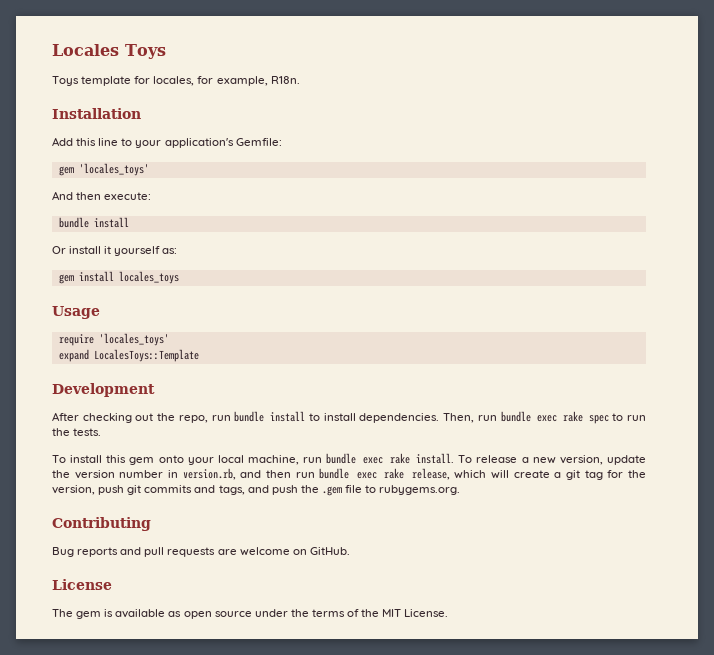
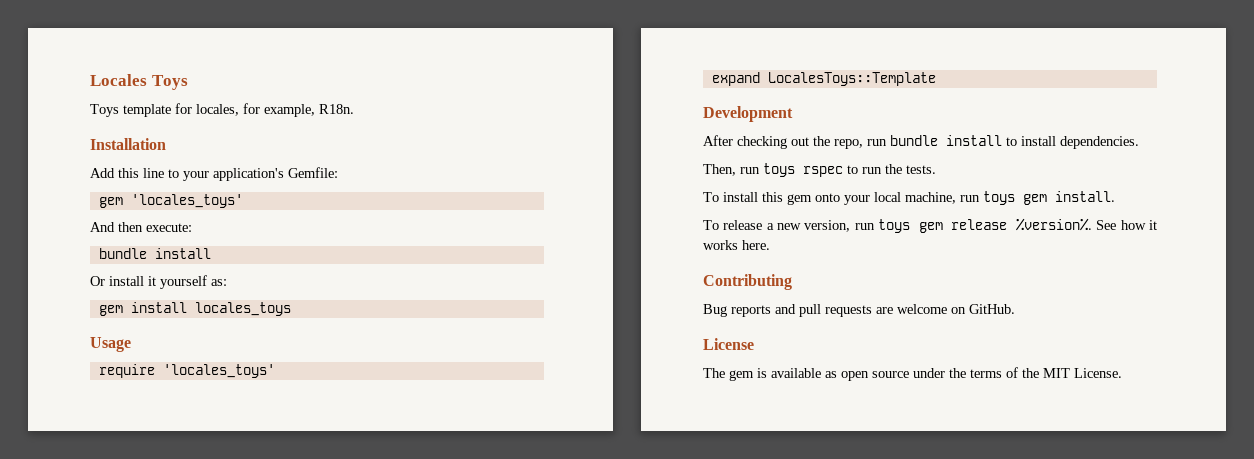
- After checking out the repo, run bundle install to install dependencies. Then, run bundle exec rake spec to run the tests.
+ After checking out the repo, run bundle install to install dependencies.
+ Then, run toys rspec to run the tests.
- To install this gem onto your local machine, run bundle exec rake install. To release a new version, update the version number in version.rb, and then run bundle exec rake release, which will create a git tag for the version, push git commits and tags, and push the .gem file to rubygems.org.
+ To install this gem onto your local machine, run toys gem install.
+ To release a new version, run toys gem release %version%. See how it works here.

